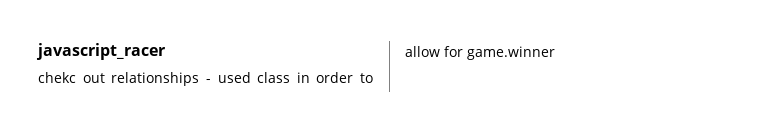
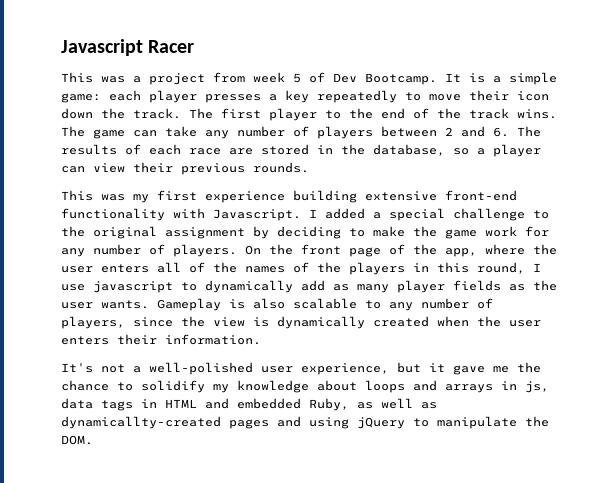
- javascript_racer
- chekc out relationships - used class in order to allow for game.winner
+ Javascript Racer
+ This was a project from week 5 of Dev Bootcamp. It is a simple game: each player presses a key repeatedly to move their icon down the track. The first player to the end of the track wins. The game can take any number of players between 2 and 6. The results of each race are stored in the database, so a player can view their previous rounds.
+ This was my first experience building extensive front-end functionality with Javascript. I added a special challenge to the original assignment by deciding to make the game work for any number of players. On the front page of the app, where the user enters all of the names of the players in this round, I use javascript to dynamically add as many player fields as the user wants. Gameplay is also scalable to any number of players, since the view is dynamically created when the user enters their information.
+ It's not a well-polished user experience, but it gave me the chance to solidify my knowledge about loops and arrays in js, data tags in HTML and embedded Ruby, as well as dynamicallty-created pages and using jQuery to manipulate the DOM.

